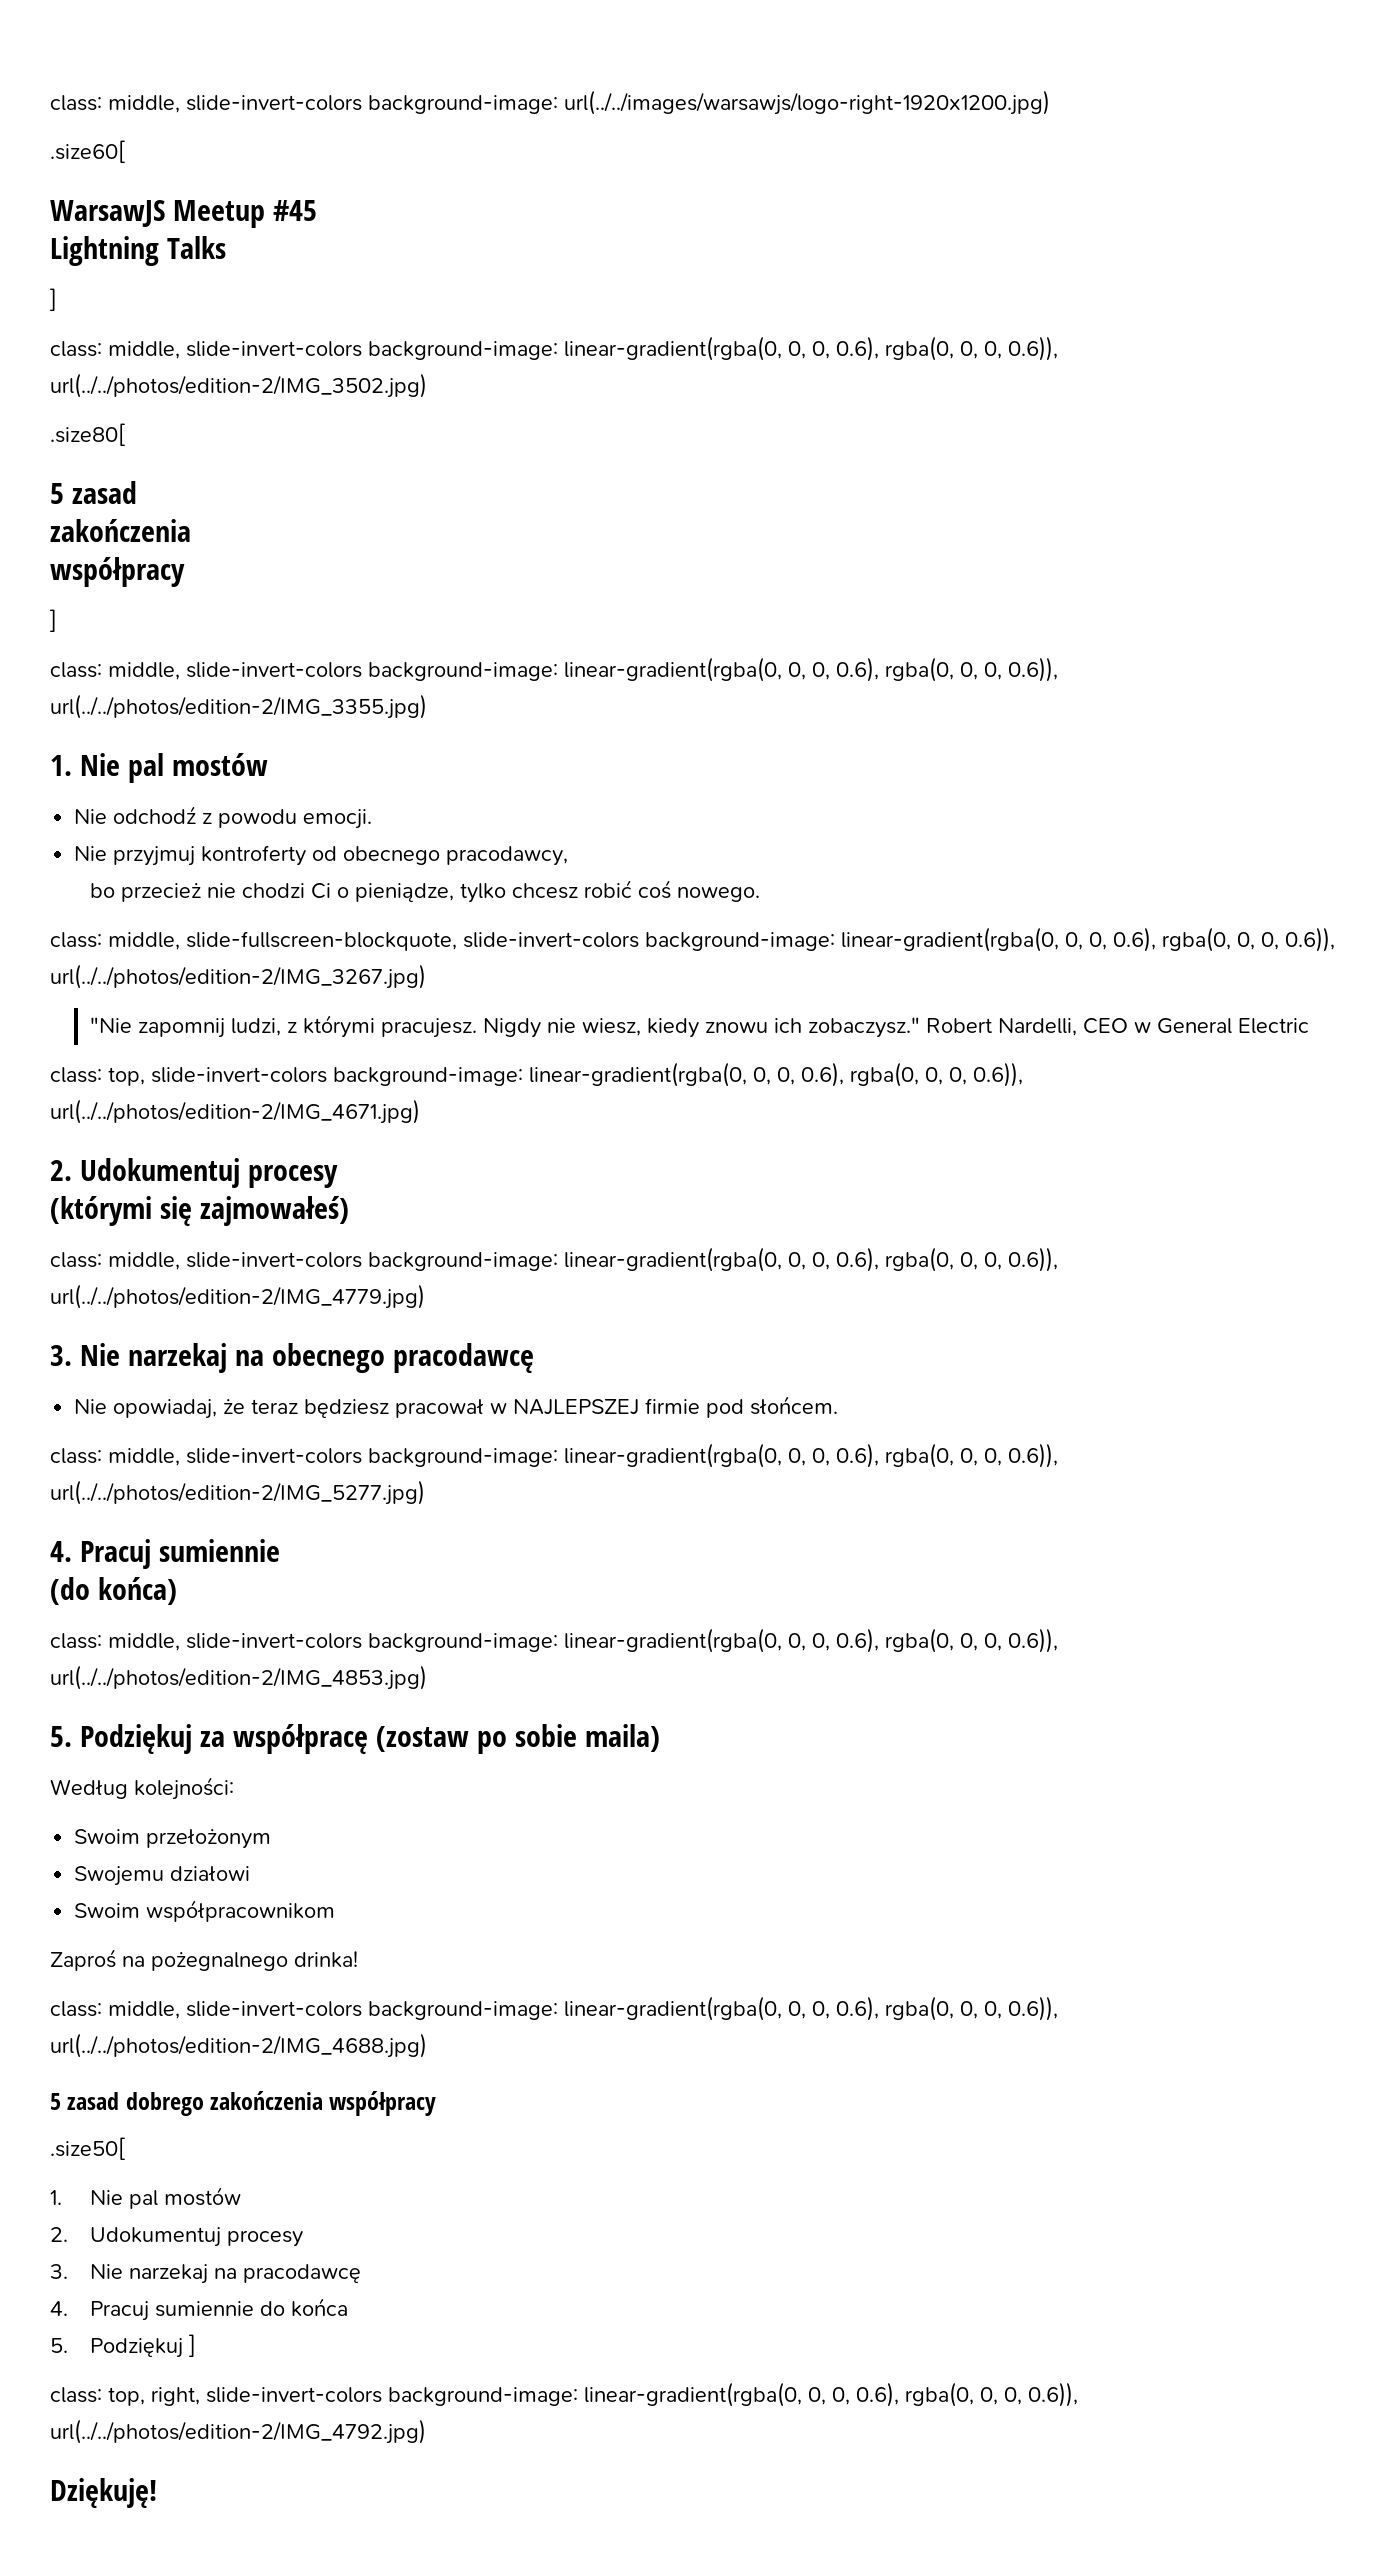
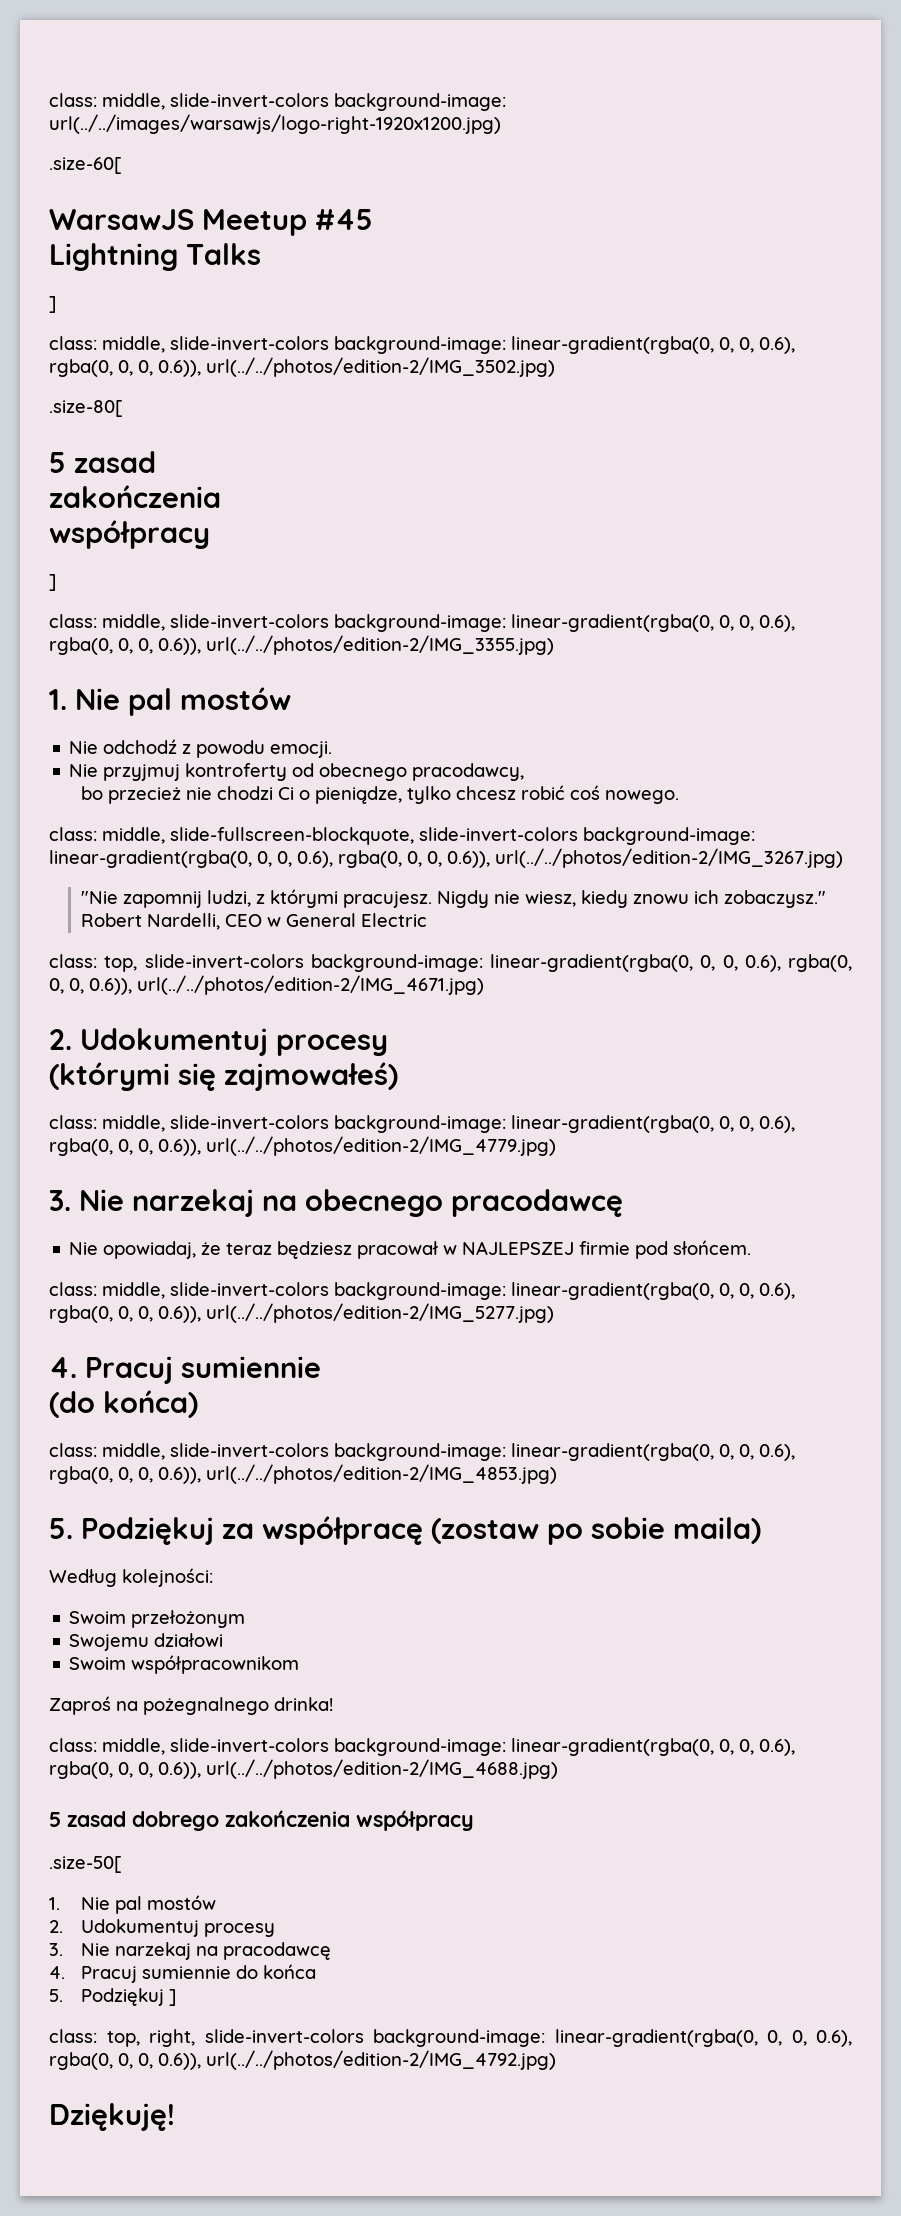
- .size60[
+ .size-60[
- .size80[
+ .size-80[
- .size50[
+ .size-50[

